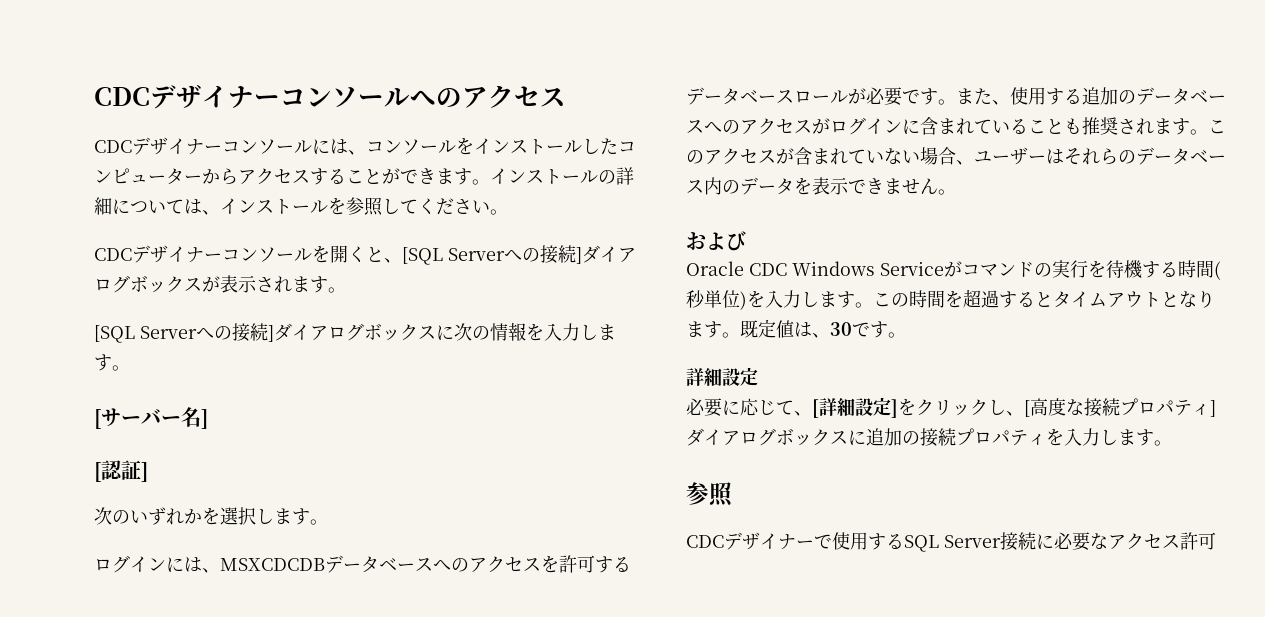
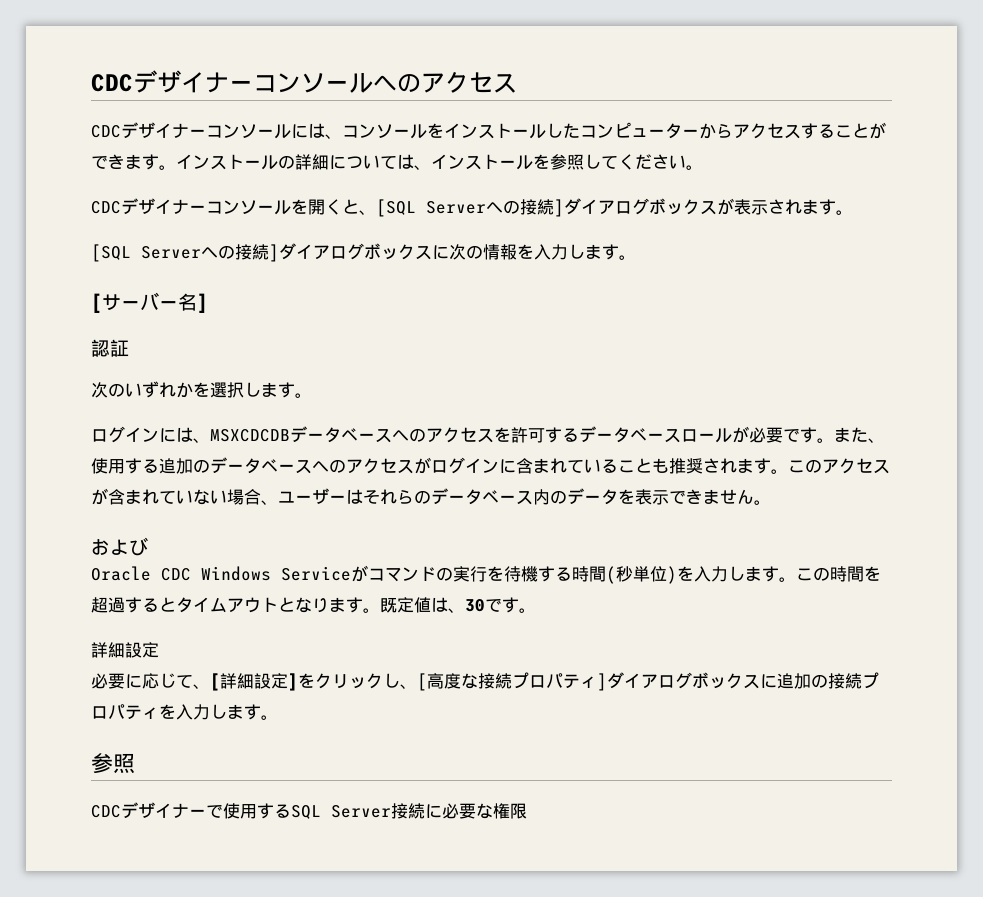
- [認証]
+ 認証
- CDCデザイナーで使用するSQL Server接続に必要なアクセス許可
+ CDCデザイナーで使用するSQL Server接続に必要な権限

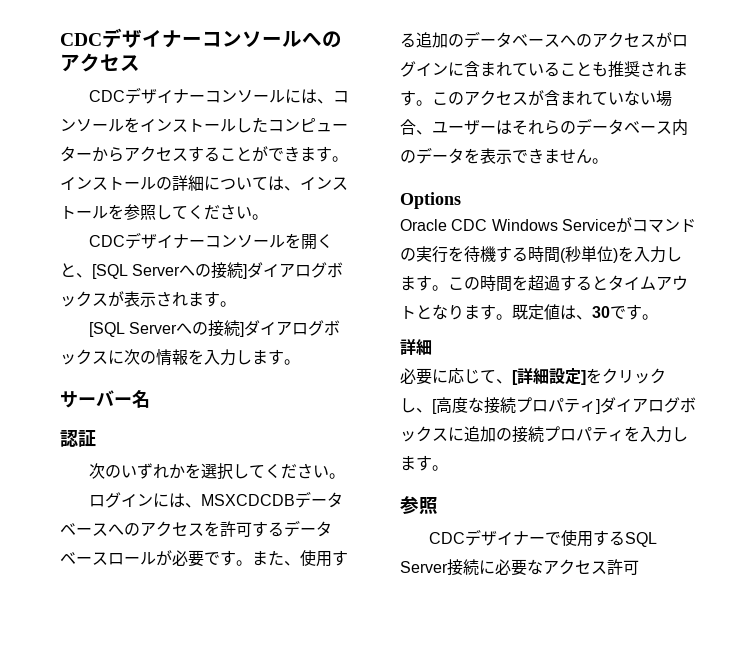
- [サーバー名]
+ サーバー名
- 次のいずれかを選択します。
+ 次のいずれかを選択してください。
- および
+ Options
  既定値は、30です。
- 詳細設定
+ 詳細
- CDCデザイナーで使用するSQL Server接続に必要な権限
+ CDCデザイナーで使用するSQL Server接続に必要なアクセス許可

